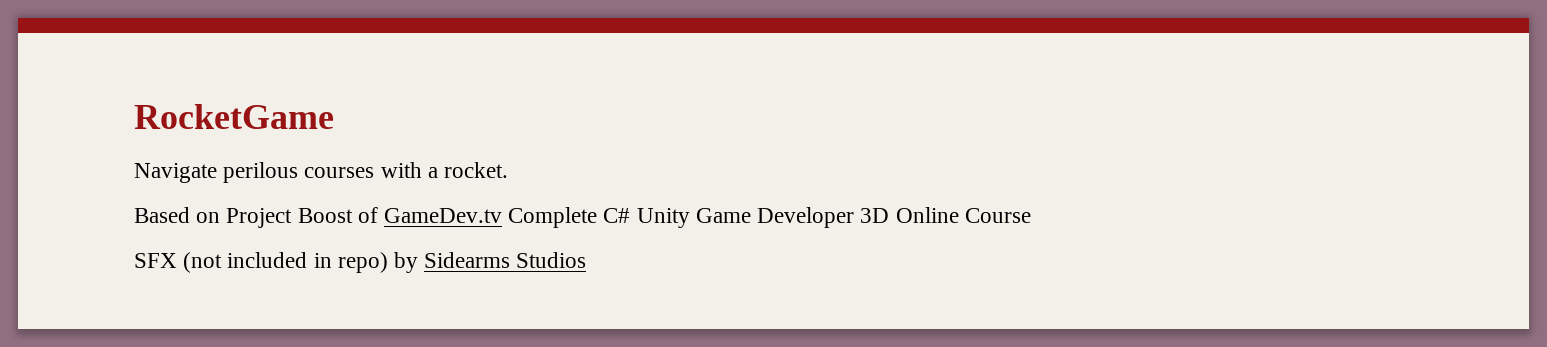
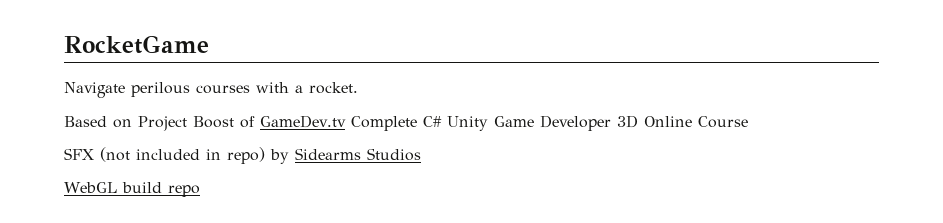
+ WebGL build repo

